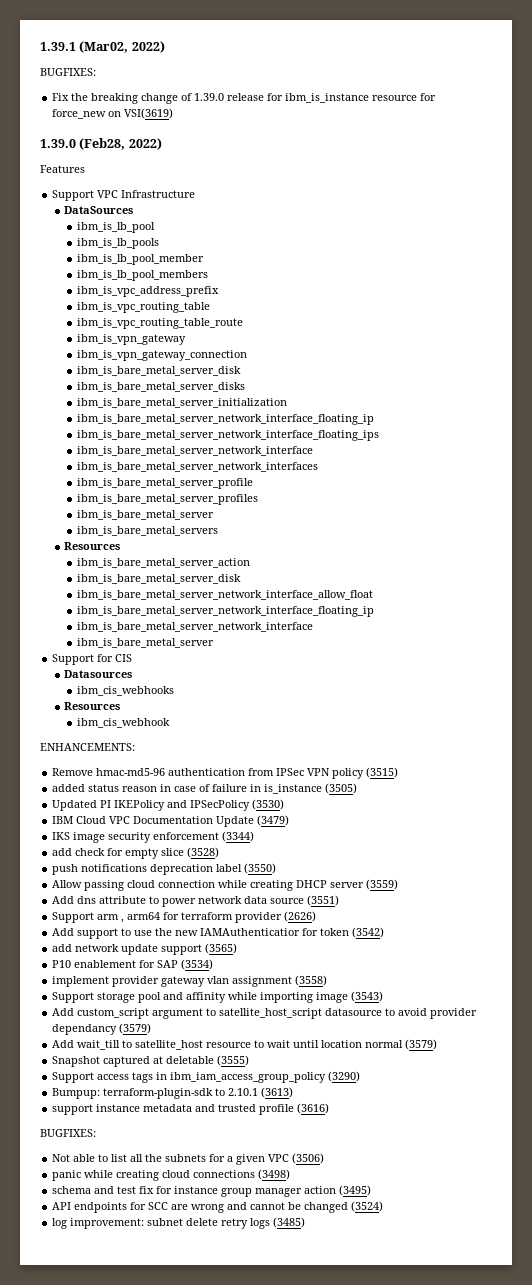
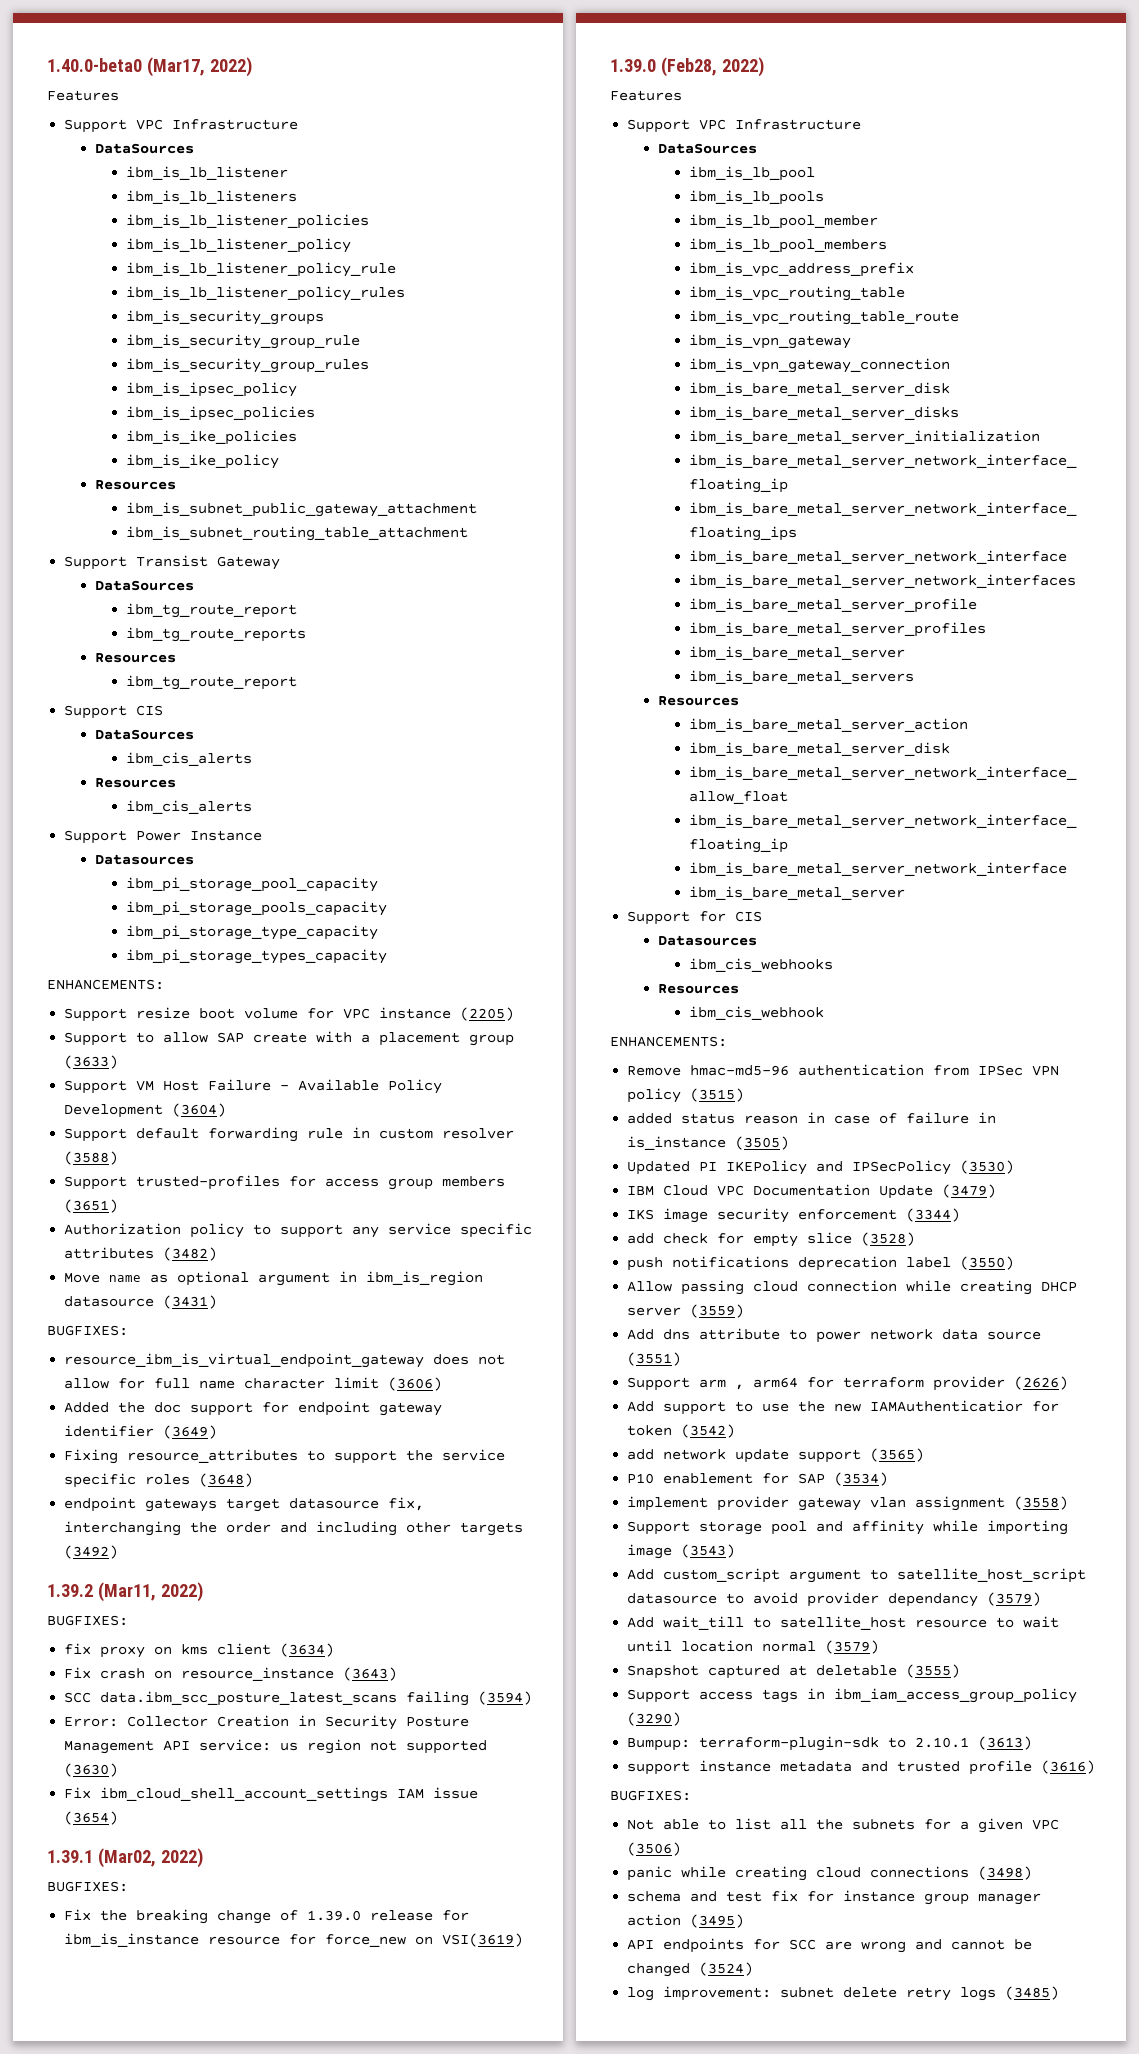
+ 1.40.0-beta0 (Mar17, 2022)
+ Features
+ Support VPC Infrastructure
+ DataSources
+ ibm_is_lb_listener
+ ibm_is_lb_listeners
+ ibm_is_lb_listener_policies
+ ibm_is_lb_listener_policy
+ ibm_is_lb_listener_policy_rule
+ ibm_is_lb_listener_policy_rules
+ ibm_is_security_groups
+ ibm_is_security_group_rule
+ ibm_is_security_group_rules
+ ibm_is_ipsec_policy
+ ibm_is_ipsec_policies
+ ibm_is_ike_policies
+ ibm_is_ike_policy
+ Resources
+ ibm_is_subnet_public_gateway_attachment
+ ibm_is_subnet_routing_table_attachment
+ Support Transist Gateway
+ DataSources
+ ibm_tg_route_report
+ ibm_tg_route_reports
+ Resources
+ ibm_tg_route_report
+ Support CIS
+ DataSources
+ ibm_cis_alerts
+ Resources
+ ibm_cis_alerts
+ Support Power Instance
+ Datasources
+ ibm_pi_storage_pool_capacity
+ ibm_pi_storage_pools_capacity
+ ibm_pi_storage_type_capacity
+ ibm_pi_storage_types_capacity
+ ENHANCEMENTS:
+ Support resize boot volume for VPC instance (2205)
+ Support to allow SAP create with a placement group (3633)
+ Support VM Host Failure - Available Policy Development (3604)
+ Support default forwarding rule in custom resolver (3588)
+ Support trusted-profiles for access group members (3651)
+ Authorization policy to support any service specific attributes (3482)
+ Move name as optional argument in ibm_is_region datasource (3431)
+ BUGFIXES:
+ resource_ibm_is_virtual_endpoint_gateway does not allow for full name character limit (3606)
+ Added the doc support for endpoint gateway identifier (3649)
+ Fixing resource_attributes to support the service specific roles (3648)
+ endpoint gateways target datasource fix, interchanging the order and including other targets (3492)
+ 1.39.2 (Mar11, 2022)
+ BUGFIXES:
+ fix proxy on kms client (3634)
+ Fix crash on resource_instance (3643)
+ SCC data.ibm_scc_posture_latest_scans failing (3594)
+ Error: Collector Creation in Security Posture Management API service: us region not supported (3630)
+ Fix ibm_cloud_shell_account_settings IAM issue (3654)

